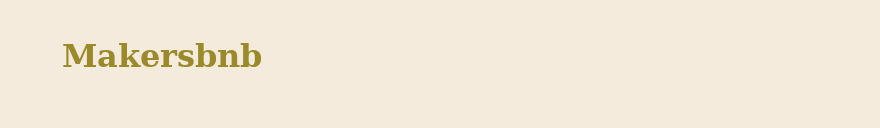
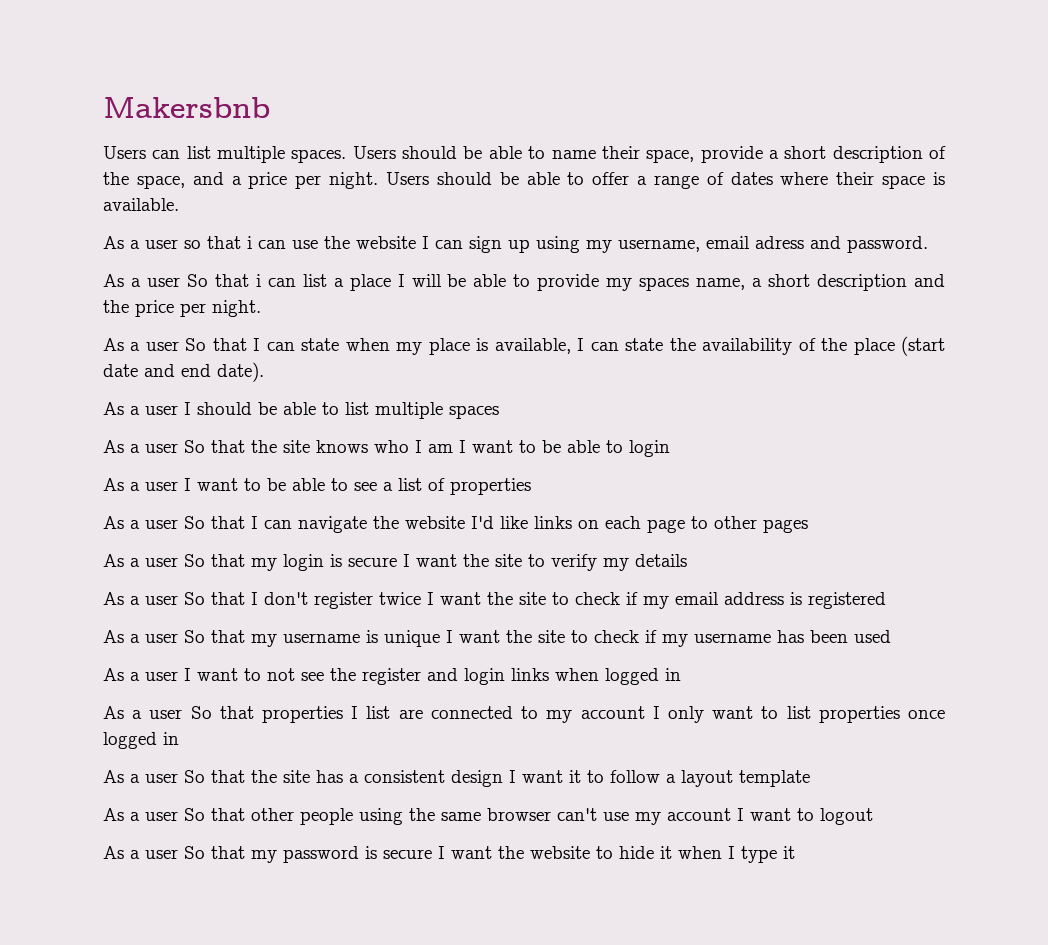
+ Users can list multiple spaces. Users should be able to name their space, provide a short description of the space, and a price per night. Users should be able to offer a range of dates where their space is available.
+ As a user so that i can use the website I can sign up using my username, email adress and password.
+ As a user So that i can list a place I will be able to provide my spaces name, a short description and the price per night.
+ As a user So that I can state when my place is available, I can state the availability of the place (start date and end date).
+ As a user I should be able to list multiple spaces
+ As a user So that the site knows who I am I want to be able to login
+ As a user I want to be able to see a list of properties
+ As a user So that I can navigate the website I'd like links on each page to other pages
+ As a user So that my login is secure I want the site to verify my details
+ As a user So that I don't register twice I want the site to check if my email address is registered
+ As a user So that my username is unique I want the site to check if my username has been used
+ As a user I want to not see the register and login links when logged in
+ As a user So that properties I list are connected to my account I only want to list properties once logged in
+ As a user So that the site has a consistent design I want it to follow a layout template
+ As a user So that other people using the same browser can't use my account I want to logout
+ As a user So that my password is secure I want the website to hide it when I type it

